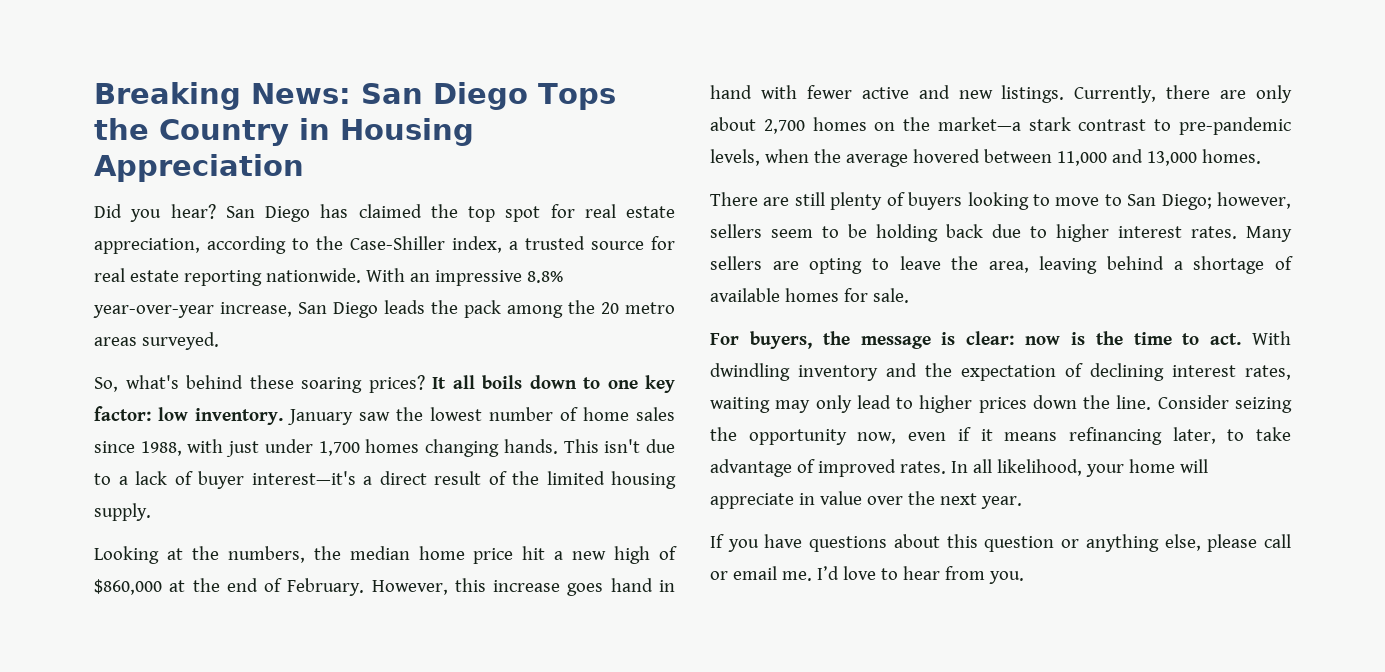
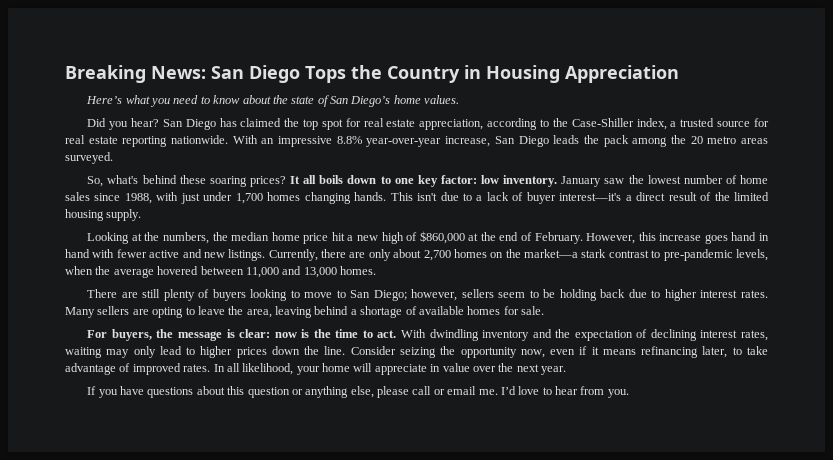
+ Here’s what you need to know about the state of San Diego’s home values.

